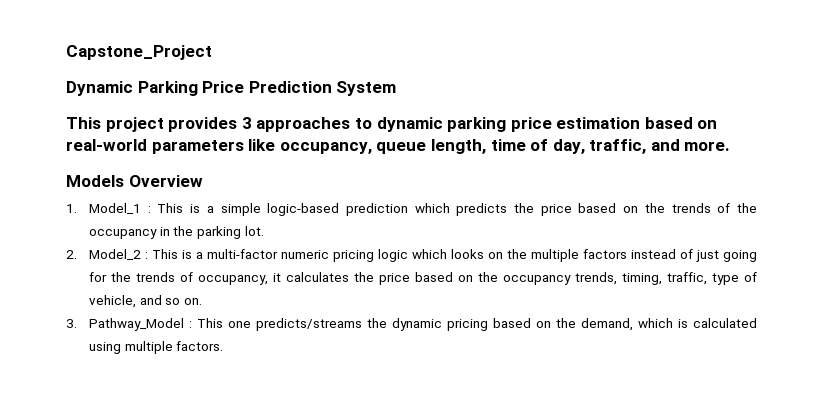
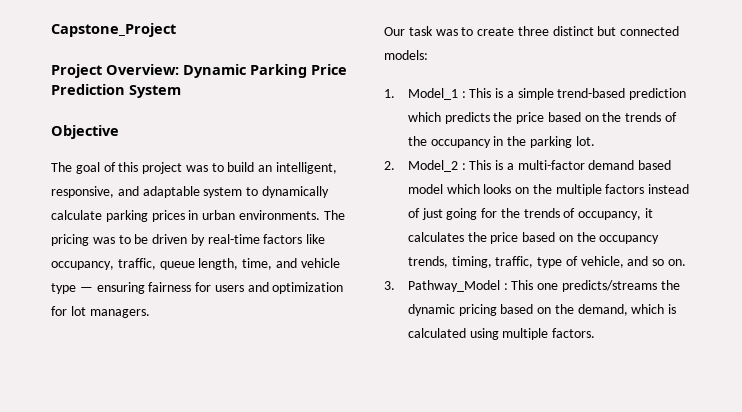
- Dynamic Parking Price Prediction System
+ Project Overview: Dynamic Parking Price Prediction System
- This project provides 3 approaches to dynamic parking price estimation based on real-world parameters like occupancy, queue length, time of day, traffic, and more.
- Models Overview
+ Objective
+ The goal of this project was to build an intelligent, responsive, and adaptable system to dynamically calculate parking prices in urban environments. The pricing was to be driven by real-time factors like occupancy, traffic, queue length, time, and vehicle type — ensuring fairness for users and optimization for lot managers.
+ Our task was to create three distinct but connected models:
- 1. Model_1 : This is a simple logic-based prediction which predicts the price based on the trends of the occupancy in the parking lot.
+ 1. Model_1 : This is a simple trend-based prediction which predicts the price based on the trends of the occupancy in the parking lot.
- 2. Model_2 : This is a multi-factor numeric pricing logic which looks on the multiple factors instead of just going for the trends of occupancy, it calculates the price based on the occupancy trends, timing, traffic, type of vehicle, and so on.
+ 2. Model_2 : This is a multi-factor demand based model which looks on the multiple factors instead of just going for the trends of occupancy, it calculates the price based on the occupancy trends, timing, traffic, type of vehicle, and so on.

